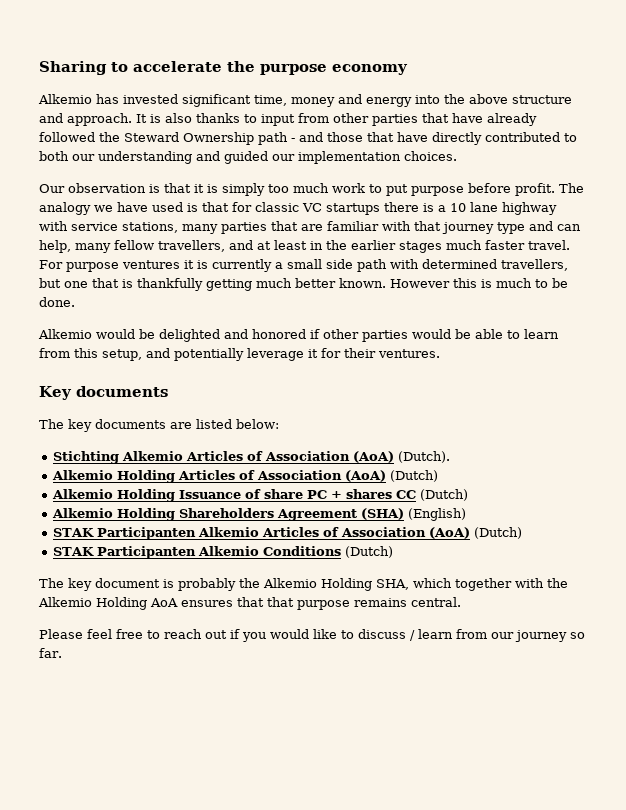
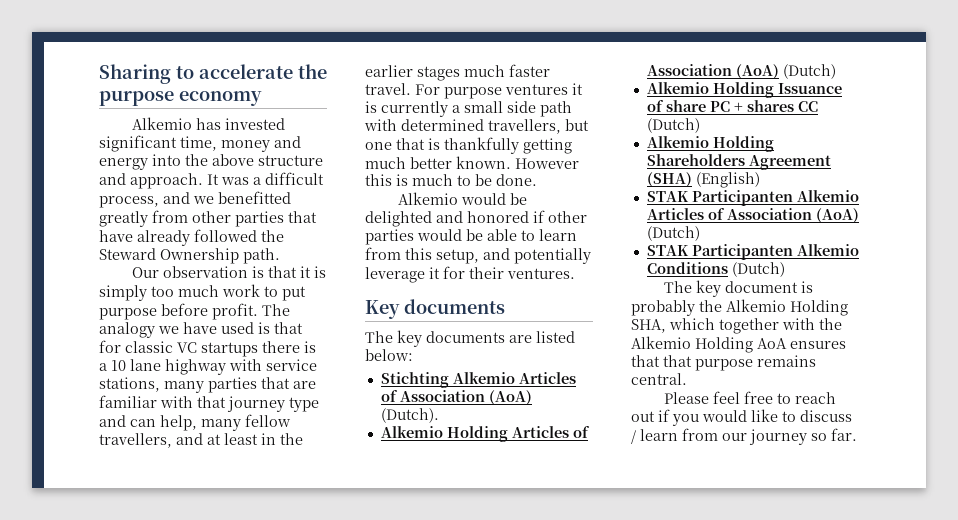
- It is also thanks to input from other parties that have already followed the Steward Ownership path - and those that have directly contributed to both our understanding and guided our implementation choices.
+ It was a difficult process, and we benefitted greatly from other parties that have already followed the Steward Ownership path.

